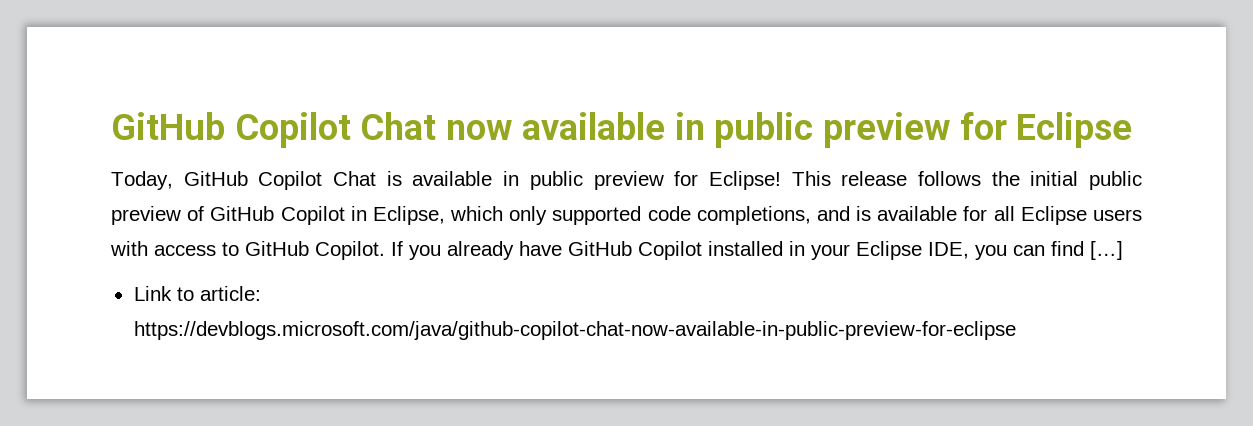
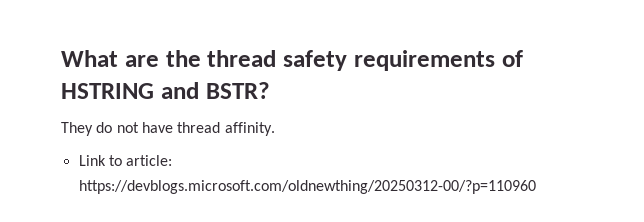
- GitHub Copilot Chat now available in public preview for Eclipse
- Today, GitHub Copilot Chat is available in public preview for Eclipse! This release follows the initial public preview of GitHub Copilot in Eclipse, which only supported code completions, and is available for all Eclipse users with access to GitHub Copilot. If you already have GitHub Copilot installed in your Eclipse IDE, you can find […]
+ What are the thread safety requirements of HSTRING and BSTR?
+ They do not have thread affinity.
- Link to article: https://devblogs.microsoft.com/java/github-copilot-chat-now-available-in-public-preview-for-eclipse
+ Link to article: https://devblogs.microsoft.com/oldnewthing/20250312-00/?p=110960

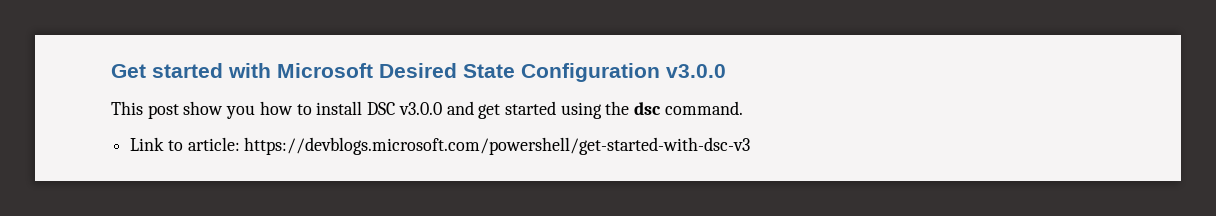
- What are the thread safety requirements of HSTRING and BSTR?
- They do not have thread affinity.
+ Get started with Microsoft Desired State Configuration v3.0.0
+ This post show you how to install DSC v3.0.0 and get started using the dsc command.
- Link to article: https://devblogs.microsoft.com/oldnewthing/20250312-00/?p=110960
+ Link to article: https://devblogs.microsoft.com/powershell/get-started-with-dsc-v3

